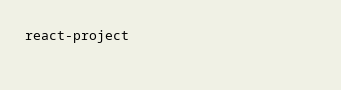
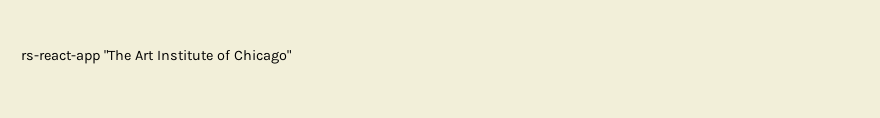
- react-project
+ rs-react-app "The Art Institute of Chicago"

